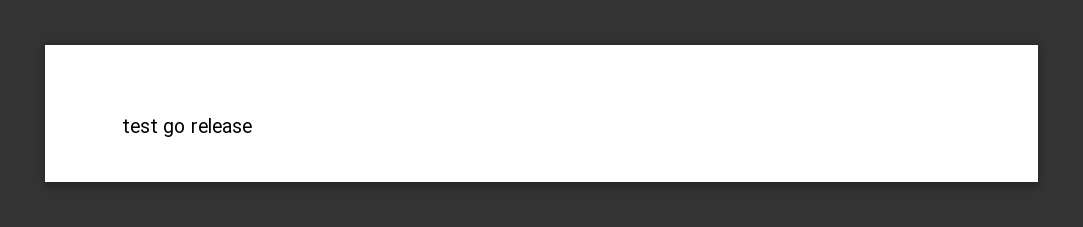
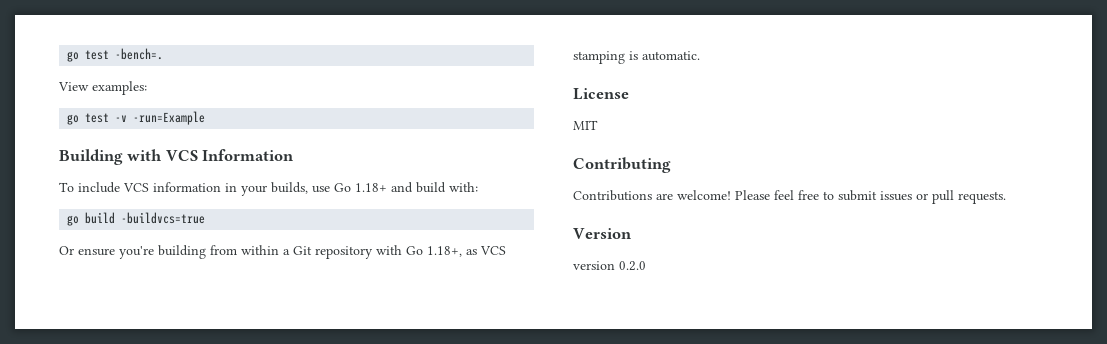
- test go release
+ go test -bench=.
+ View examples:
+ go test -v -run=Example
+ Building with VCS Information
+ To include VCS information in your builds, use Go 1.18+ and build with:
+ go build -buildvcs=true
+ Or ensure you're building from within a Git repository with Go 1.18+, as VCS stamping is automatic.
+ License
+ MIT
+ Contributing
+ Contributions are welcome! Please feel free to submit issues or pull requests.
+ Version
+ version 0.2.0

